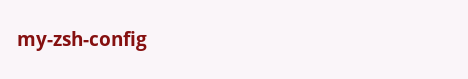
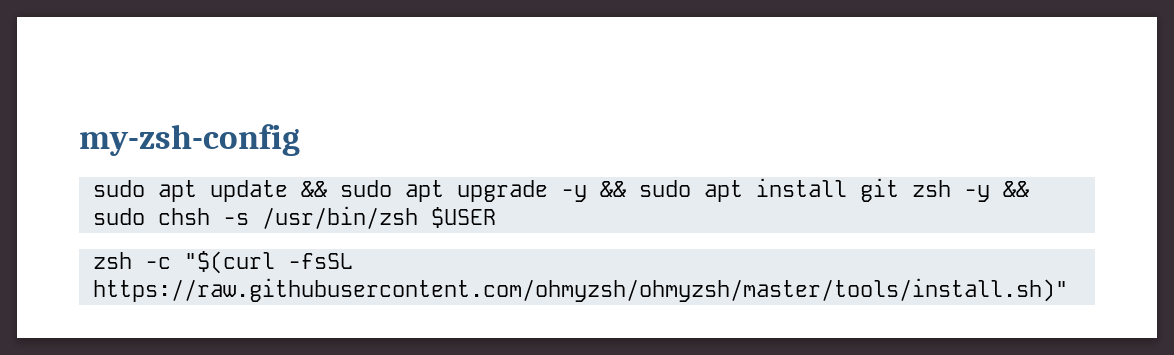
+ sudo apt update && sudo apt upgrade -y && sudo apt install git zsh -y && sudo chsh -s /usr/bin/zsh $USER
+ zsh -c "$(curl -fsSL https://raw.githubusercontent.com/ohmyzsh/ohmyzsh/master/tools/install.sh)"

